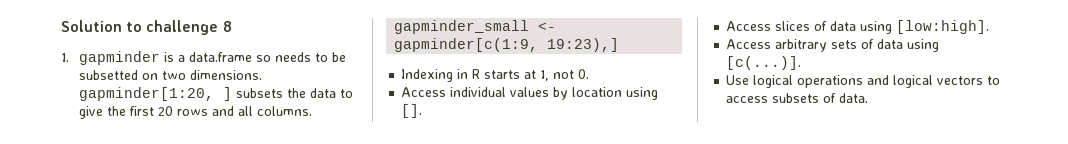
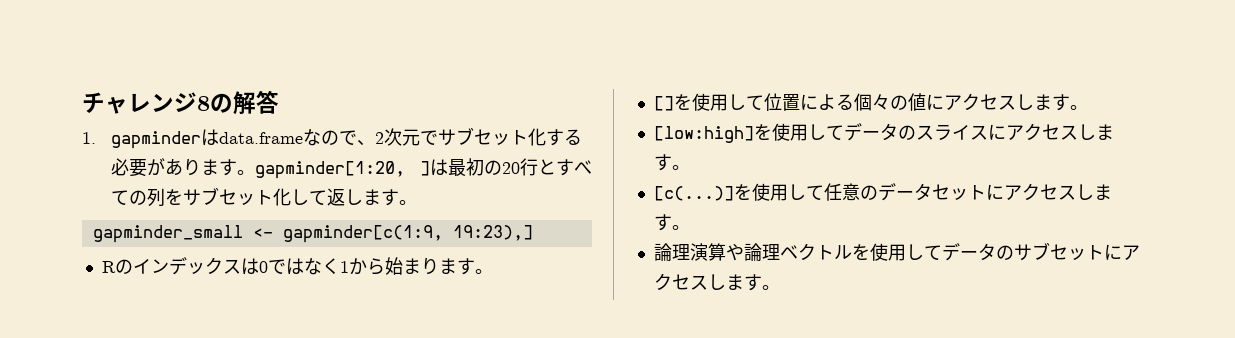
- Solution to challenge 8
+ チャレンジ8の解答
- 1. gapminder is a data.frame so needs to be subsetted on two dimensions. gapminder[1:20, ] subsets the data to give the first 20 rows and all columns.
+ 1. gapminderはdata.frameなので、2次元でサブセット化する必要があります。gapminder[1:20, ]は最初の20行とすべての列をサブセット化して返します。
  gapminder_small <- gapminder[c(1:9, 19:23),]
- Indexing in R starts at 1, not 0.
- Access individual values by location using [].
- Access slices of data using [low:high].
- Access arbitrary sets of data using [c(...)].
- Use logical operations and logical vectors to access subsets of data.
+ Rのインデックスは0ではなく1から始まります。
+ []を使用して位置による個々の値にアクセスします。
+ [low:high]を使用してデータのスライスにアクセスします。
+ [c(...)]を使用して任意のデータセットにアクセスします。
+ 論理演算や論理ベクトルを使用してデータのサブセットにアクセスします。

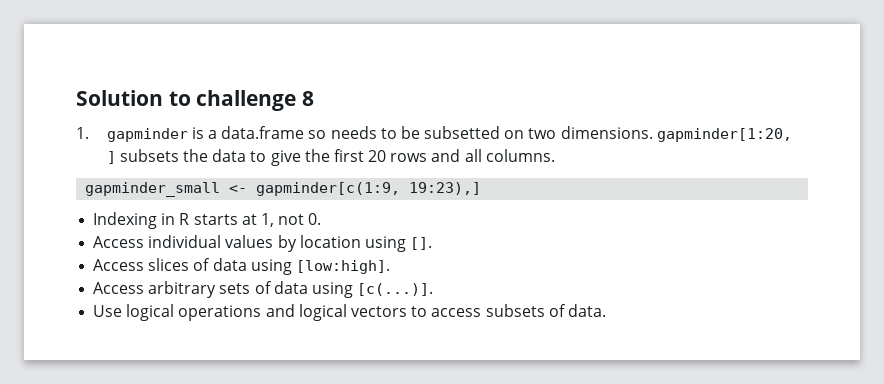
- チャレンジ8の解答
+ Solution to challenge 8
- 1. gapminderはdata.frameなので、2次元でサブセット化する必要があります。gapminder[1:20, ]は最初の20行とすべての列をサブセット化して返します。
+ 1. gapminder is a data.frame so needs to be subsetted on two dimensions. gapminder[1:20, ] subsets the data to give the first 20 rows and all columns.
  gapminder_small <- gapminder[c(1:9, 19:23),]
- Rのインデックスは0ではなく1から始まります。
- []を使用して位置による個々の値にアクセスします。
- [low:high]を使用してデータのスライスにアクセスします。
- [c(...)]を使用して任意のデータセットにアクセスします。
- 論理演算や論理ベクトルを使用してデータのサブセットにアクセスします。
+ Indexing in R starts at 1, not 0.
+ Access individual values by location using [].
+ Access slices of data using [low:high].
+ Access arbitrary sets of data using [c(...)].
+ Use logical operations and logical vectors to access subsets of data.

